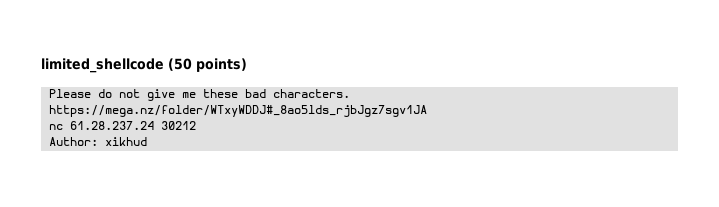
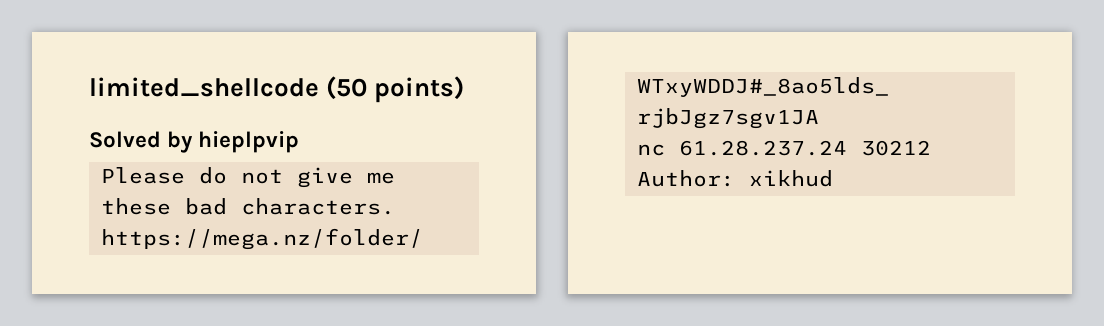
+ Solved by hieplpvip

